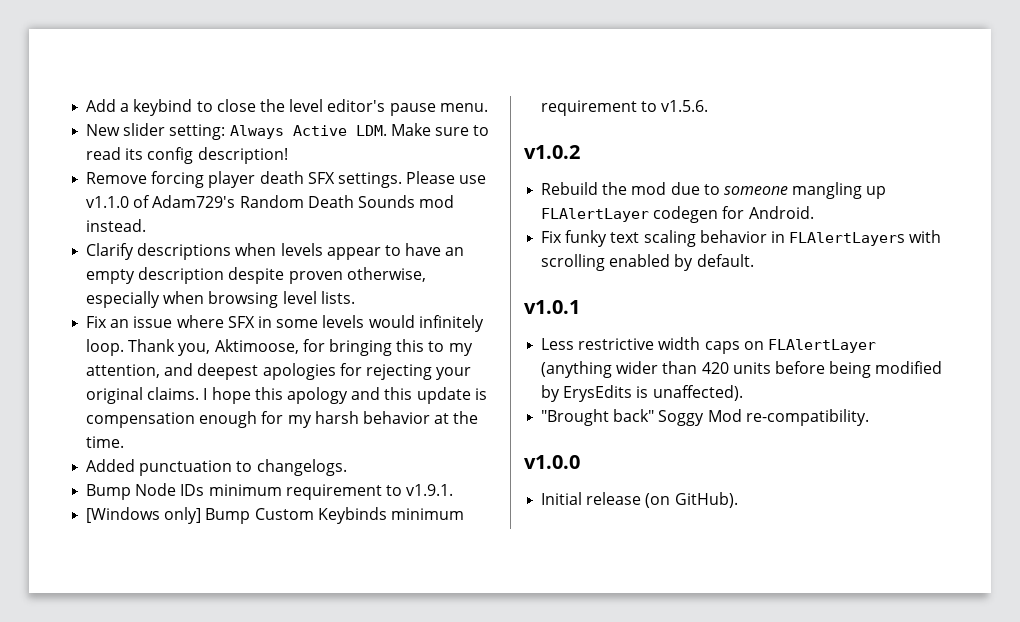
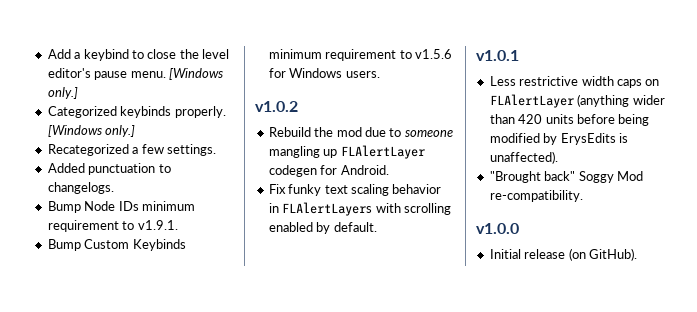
- Add a keybind to close the level editor's pause menu.
- New slider setting: Always Active LDM. Make sure to read its config description!
- Remove forcing player death SFX settings. Please use v1.1.0 of Adam729's Random Death Sounds mod instead.
- Clarify descriptions when levels appear to have an empty description despite proven otherwise, especially when browsing level lists.
- Fix an issue where SFX in some levels would infinitely loop. Thank you, Aktimoose, for bringing this to my attention, and deepest apologies for rejecting your original claims. I hope this apology and this update is compensation enough for my harsh behavior at the time.
+ Add a keybind to close the level editor's pause menu. [Windows only.]
+ Categorized keybinds properly. [Windows only.]
+ Recategorized a few settings.
- [Windows only] Bump Custom Keybinds minimum requirement to v1.5.6.
+ Bump Custom Keybinds minimum requirement to v1.5.6 for Windows users.

